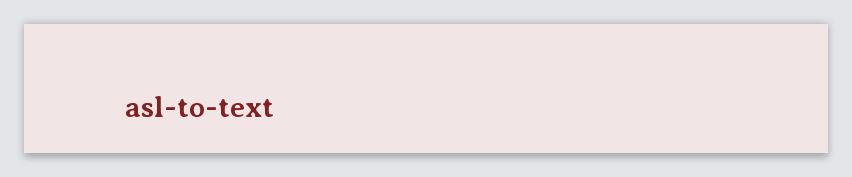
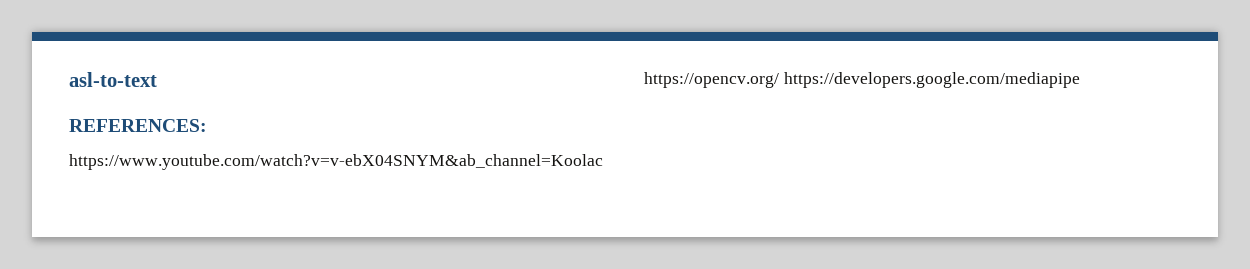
+ REFERENCES:
+ https://www.youtube.com/watch?v=v-ebX04SNYM&ab_channel=Koolac https://opencv.org/ https://developers.google.com/mediapipe

